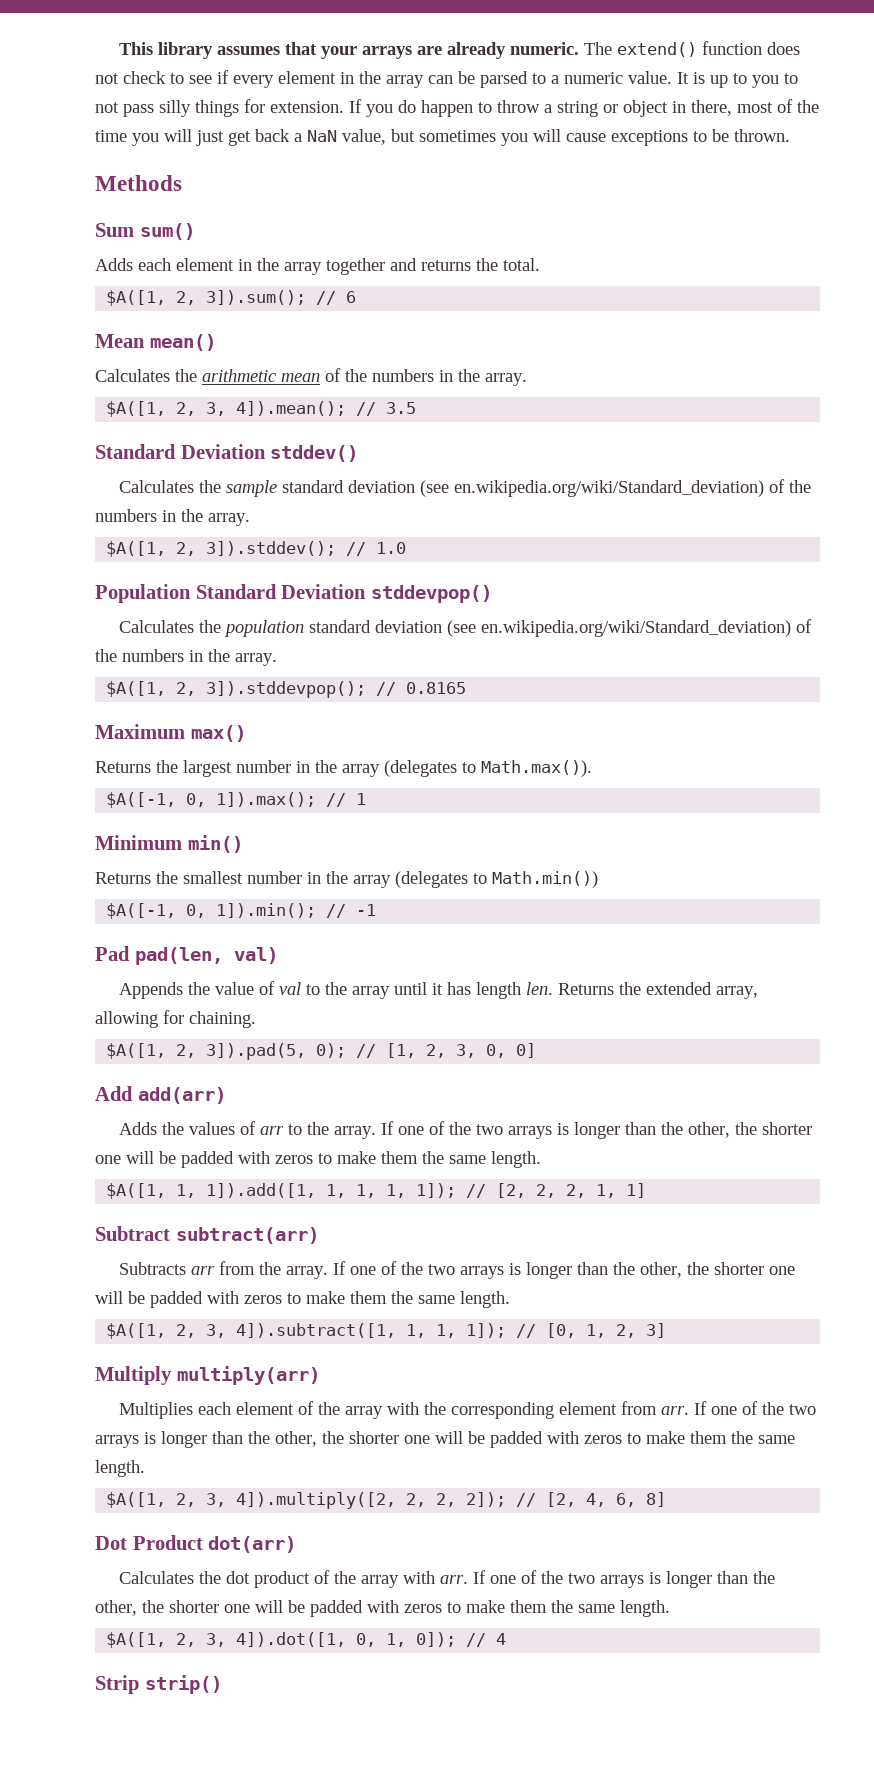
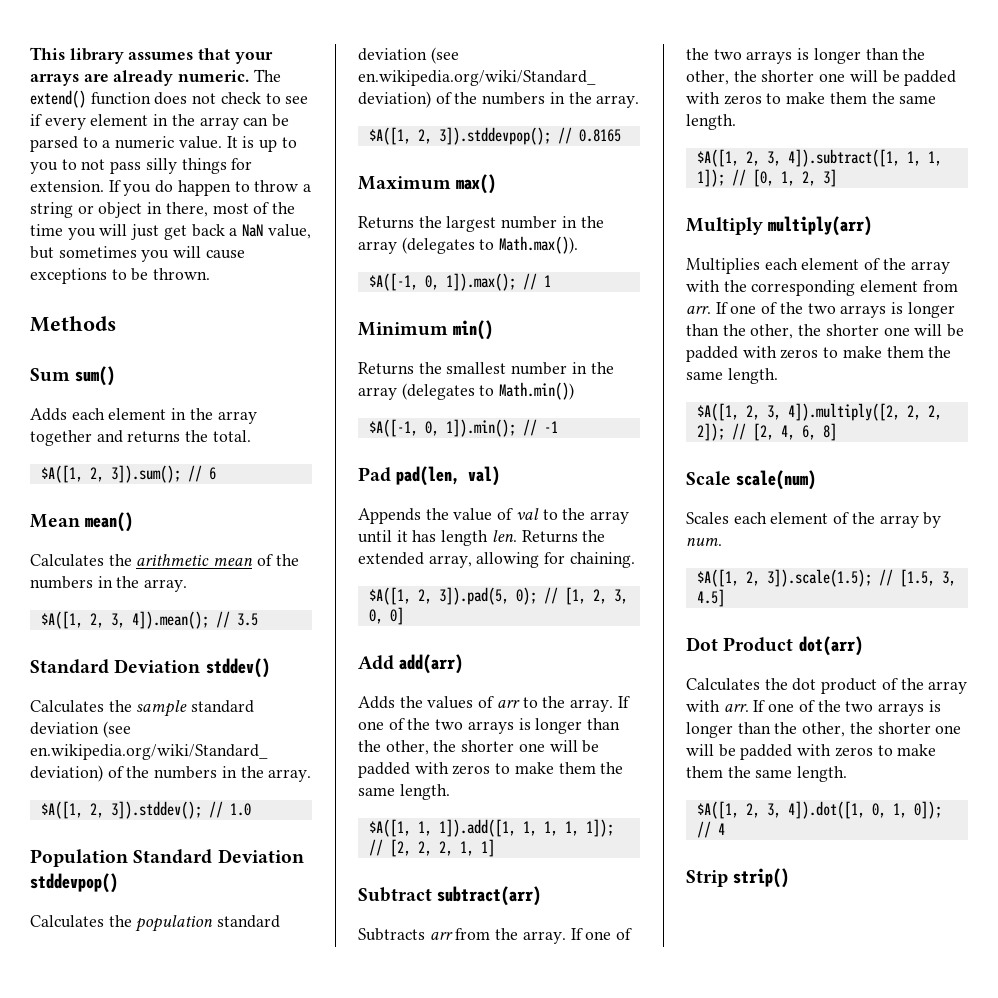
+ Scale scale(num)
+ Scales each element of the array by num.
+ $A([1, 2, 3]).scale(1.5); // [1.5, 3, 4.5]

